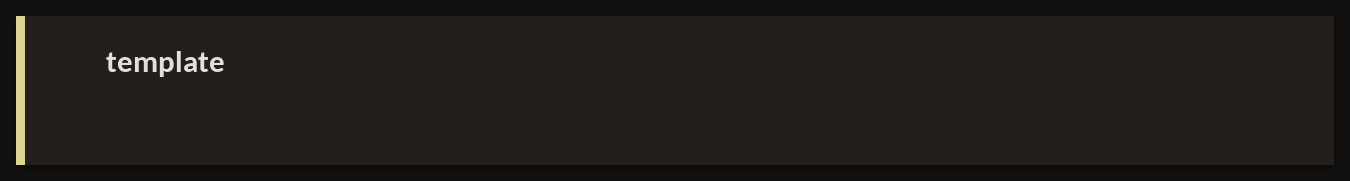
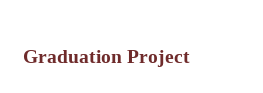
- template
+ Graduation Project

